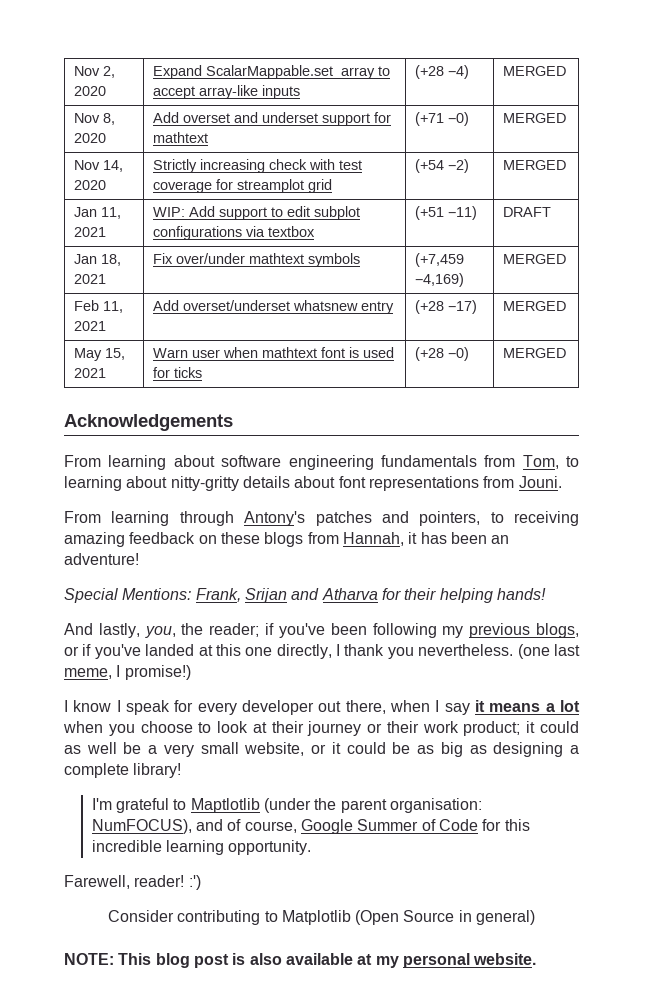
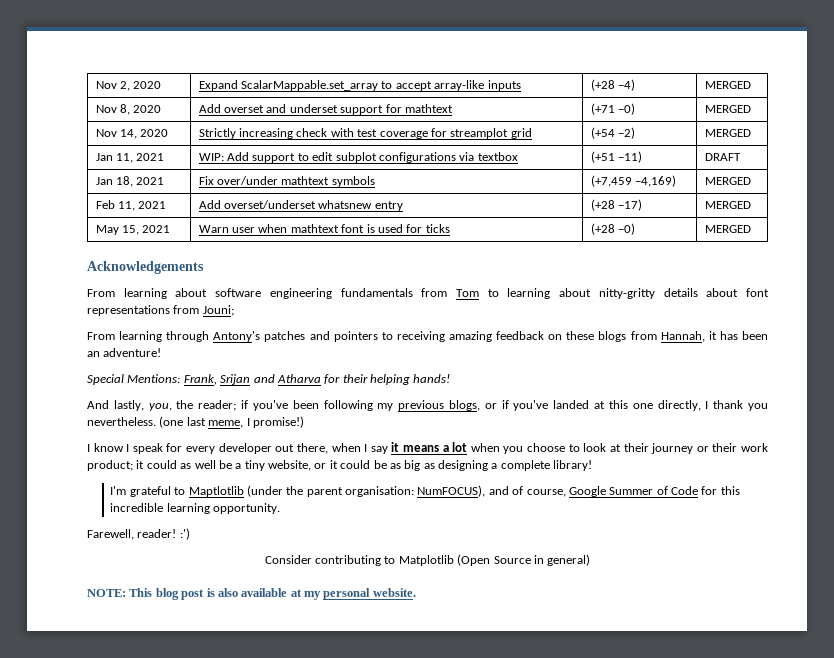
- From learning about software engineering fundamentals from Tom, to learning about nitty-gritty details about font representations from Jouni.
+ From learning about software engineering fundamentals from Tom to learning about nitty-gritty details about font representations from Jouni;
- From learning through Antony's patches and pointers, to receiving amazing feedback on these blogs from Hannah, it has been an adventure!
+ From learning through Antony's patches and pointers to receiving amazing feedback on these blogs from Hannah, it has been an adventure!
- I know I speak for every developer out there, when I say it means a lot when you choose to look at their journey or their work product; it could as well be a very small website, or it could be as big as designing a complete library!
+ I know I speak for every developer out there, when I say it means a lot when you choose to look at their journey or their work product; it could as well be a tiny website, or it could be as big as designing a complete library!

